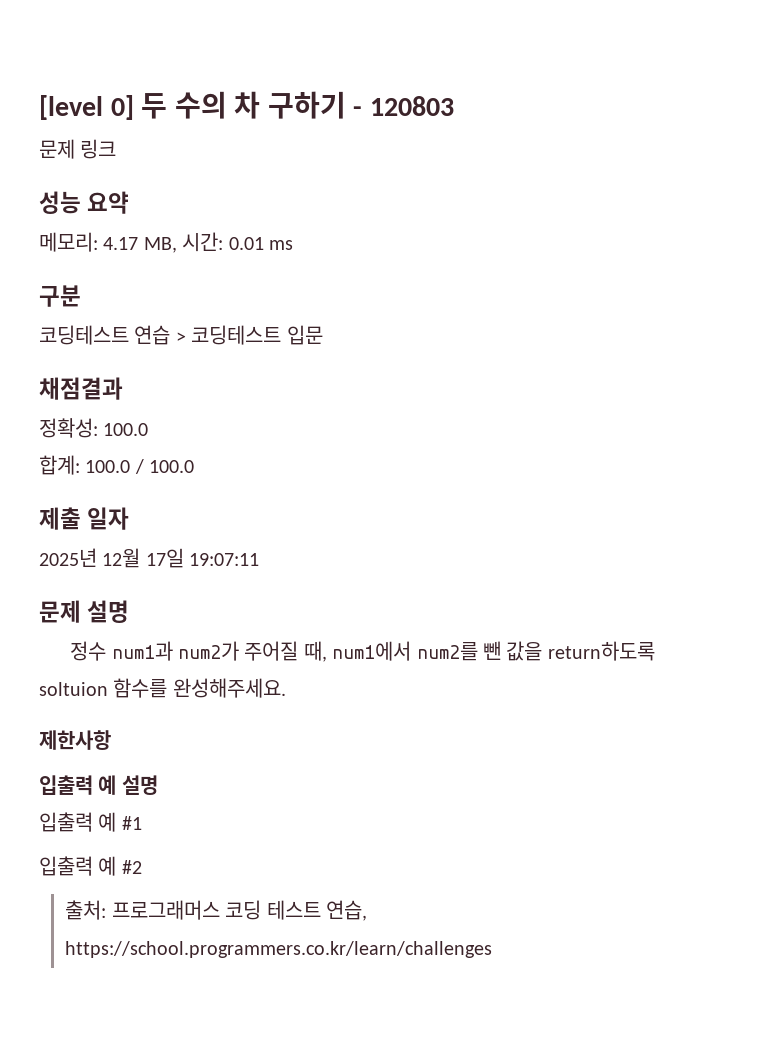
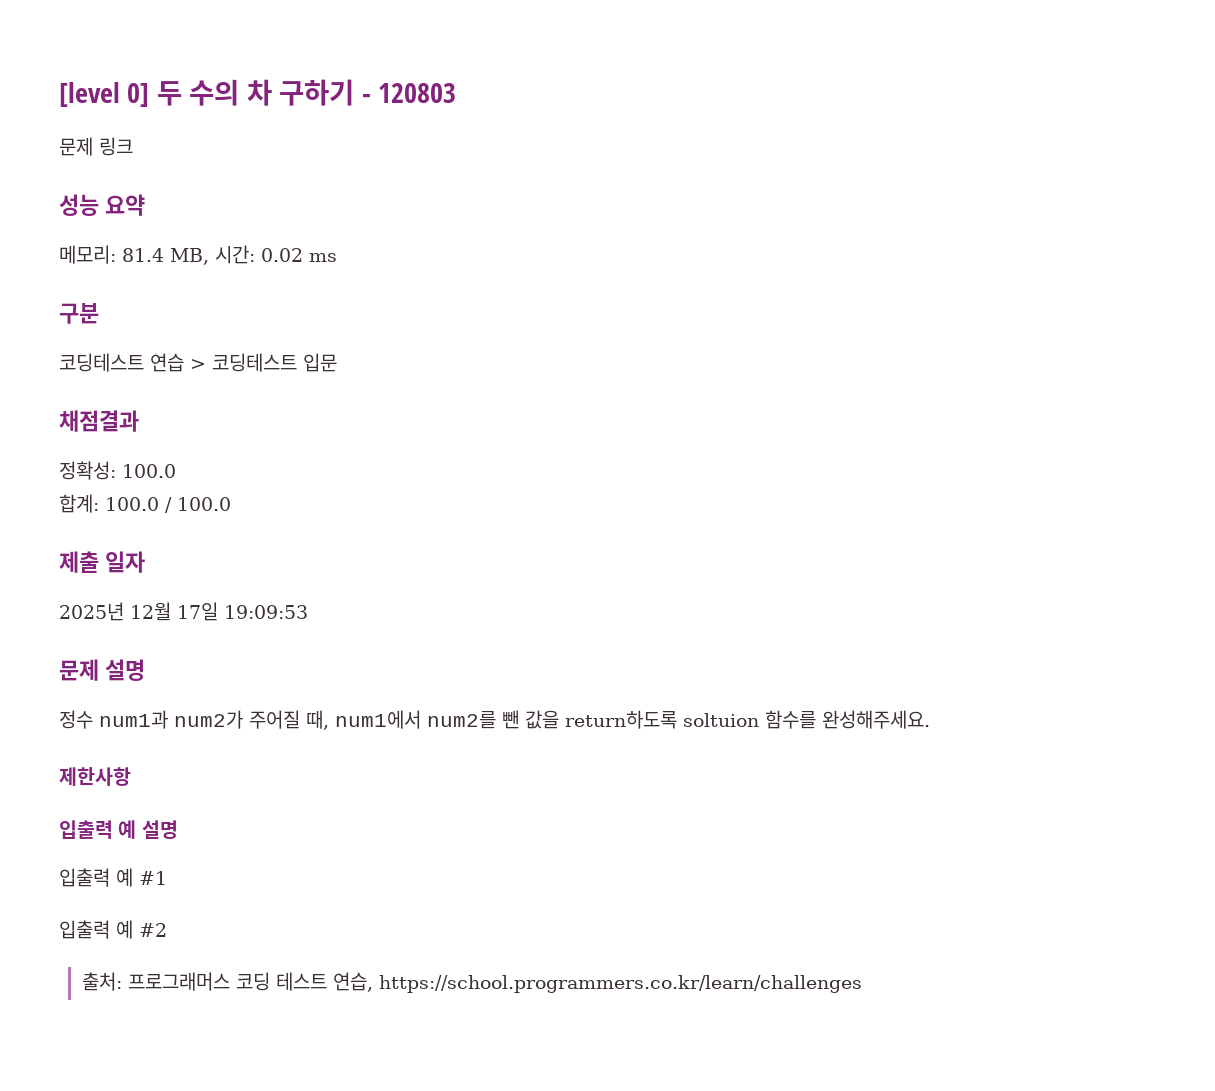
- 메모리: 4.17 MB, 시간: 0.01 ms
+ 메모리: 81.4 MB, 시간: 0.02 ms
- 2025년 12월 17일 19:07:11
+ 2025년 12월 17일 19:09:53

